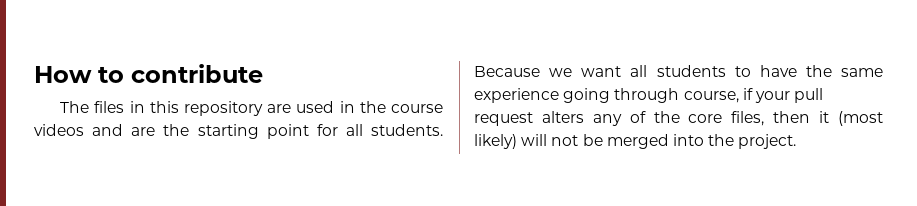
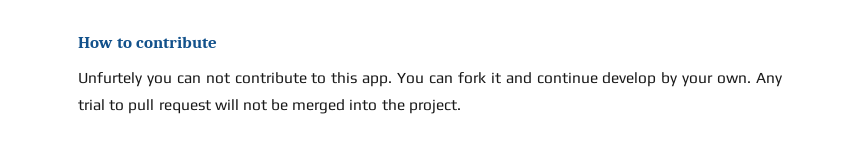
- The files in this repository are used in the course videos and are the starting point for all students. Because we want all students to have the same experience going through course, if your pull request alters any of the core files, then it (most likely) will not be merged into the project.
+ Unfurtely you can not contribute to this app. You can fork it and continue develop by your own. Any trial to pull request will not be merged into the project.

